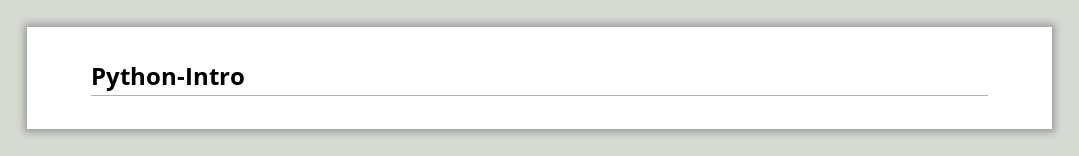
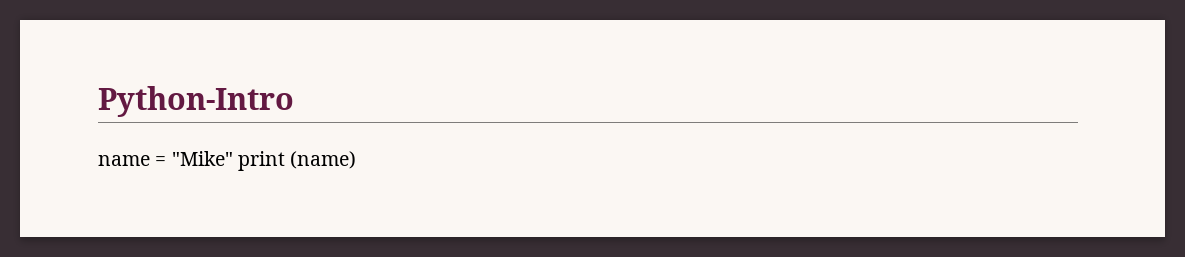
+ name = "Mike" print (name)

